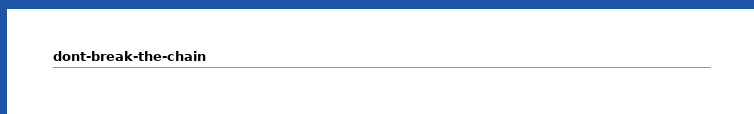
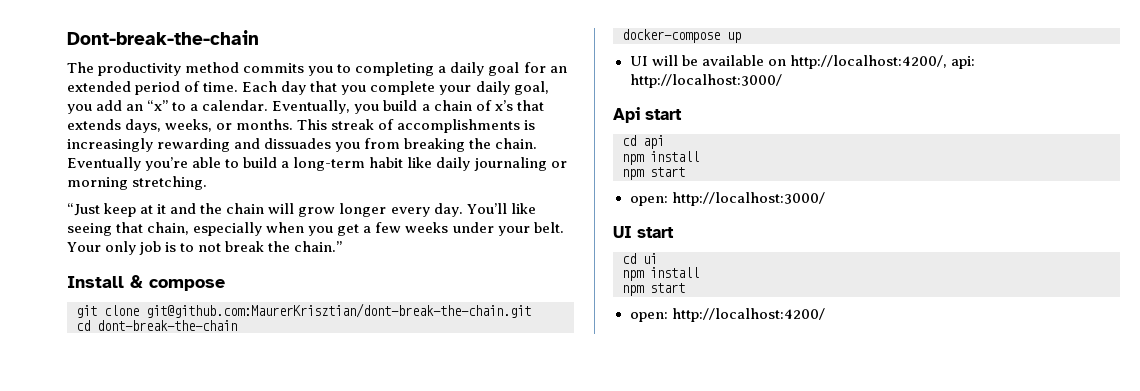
- dont-break-the-chain
+ Dont-break-the-chain
+ The productivity method commits you to completing a daily goal for an extended period of time. Each day that you complete your daily goal, you add an “x” to a calendar. Eventually, you build a chain of x’s that extends days, weeks, or months. This streak of accomplishments is increasingly rewarding and dissuades you from breaking the chain. Eventually you’re able to build a long-term habit like daily journaling or morning stretching.
+ “Just keep at it and the chain will grow longer every day. You’ll like seeing that chain, especially when you get a few weeks under your belt. Your only job is to not break the chain.”
+ Install & compose
+ git clone git@github.com:MaurerKrisztian/dont-break-the-chain.git
+ cd dont-break-the-chain
+ docker-compose up
+ UI will be available on http://localhost:4200/, api: http://localhost:3000/
+ Api start
+ cd api
+ npm install
+ npm start
+ open: http://localhost:3000/
+ UI start
+ cd ui
+ npm install
+ npm start
+ open: http://localhost:4200/

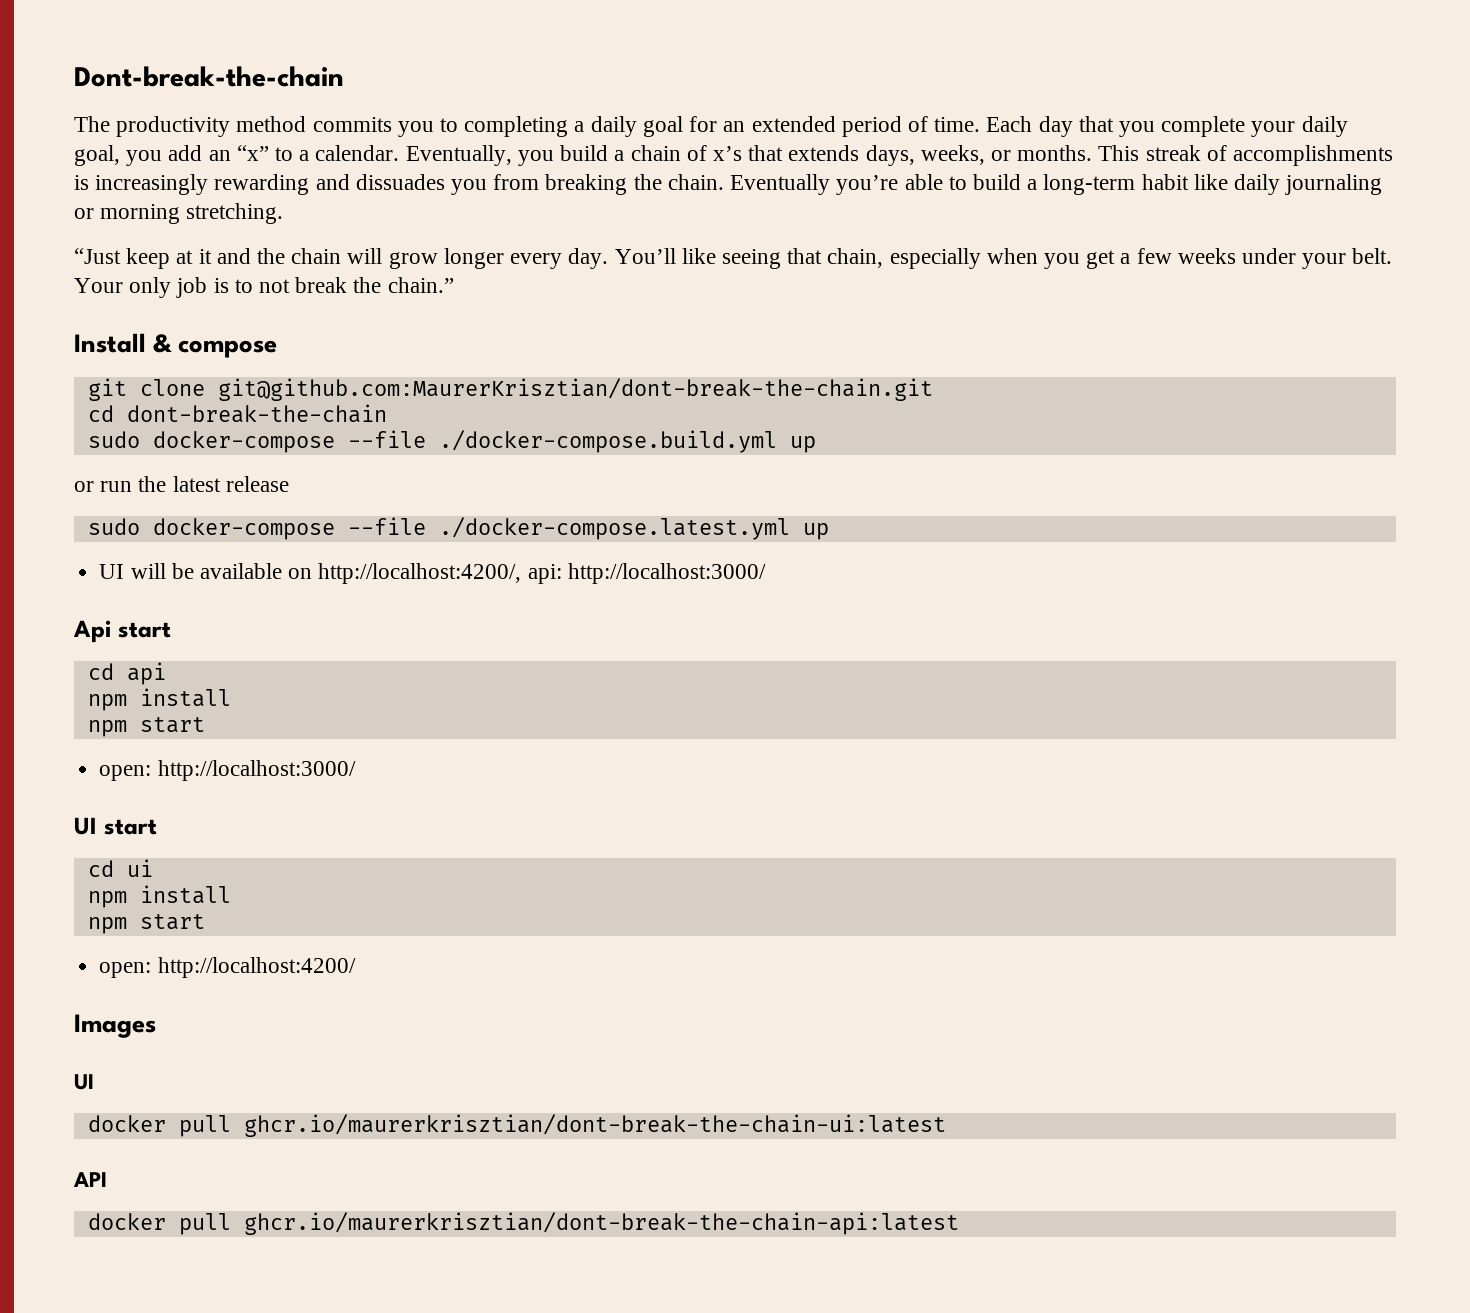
- docker-compose up
+ sudo docker-compose --file ./docker-compose.build.yml up
+ or run the latest release
+ sudo docker-compose --file ./docker-compose.latest.yml up
+ Images
+ UI
+ docker pull ghcr.io/maurerkrisztian/dont-break-the-chain-ui:latest
+ API
+ docker pull ghcr.io/maurerkrisztian/dont-break-the-chain-api:latest

